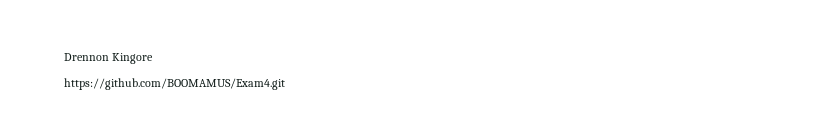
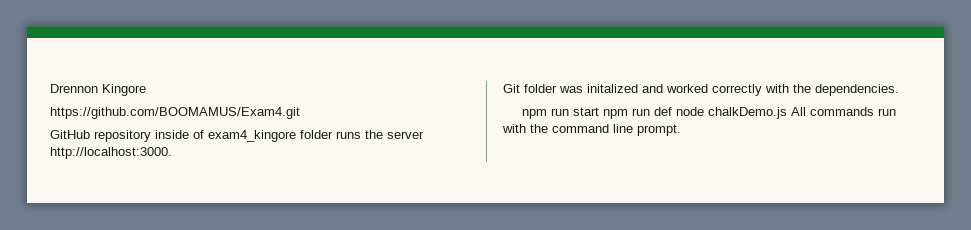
+ GitHub repository inside of exam4_kingore folder runs the server http://localhost:3000.
+ Git folder was initalized and worked correctly with the dependencies.
+ npm run start npm run def node chalkDemo.js All commands run with the command line prompt.

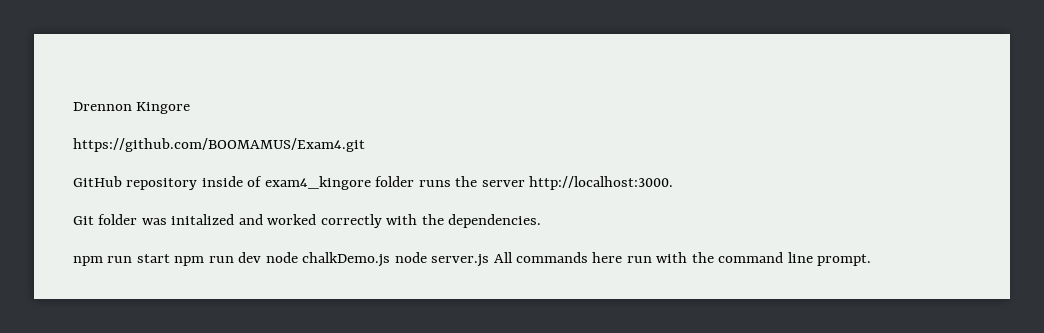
- npm run start npm run def node chalkDemo.js All commands run with the command line prompt.
+ npm run start npm run dev node chalkDemo.js node server.js All commands here run with the command line prompt.

